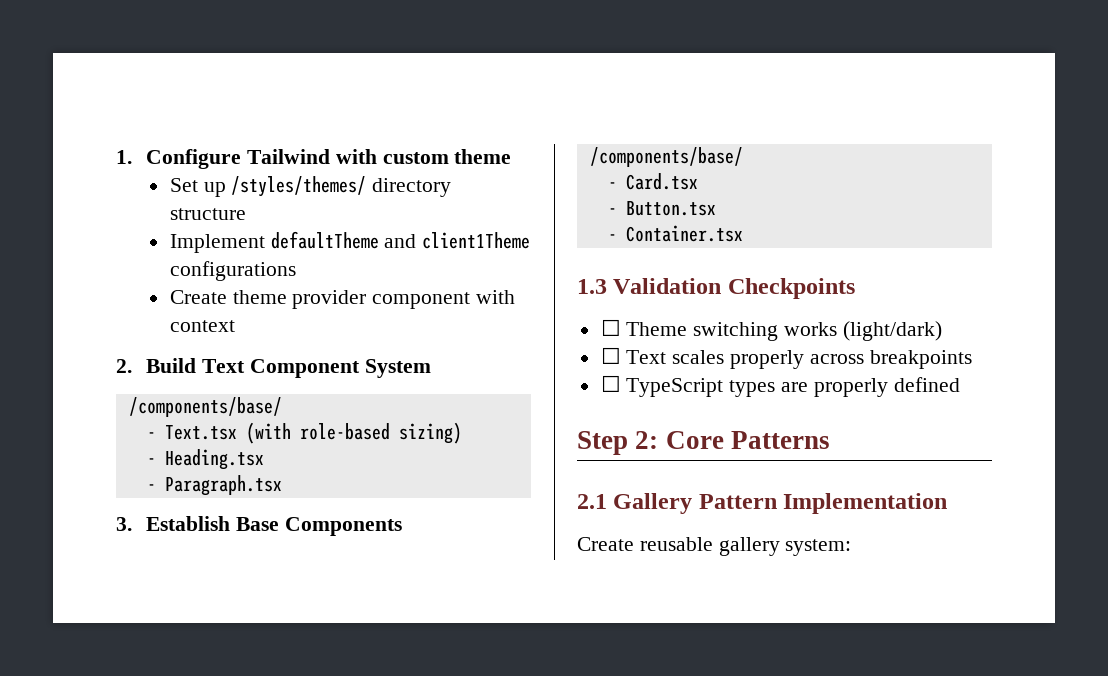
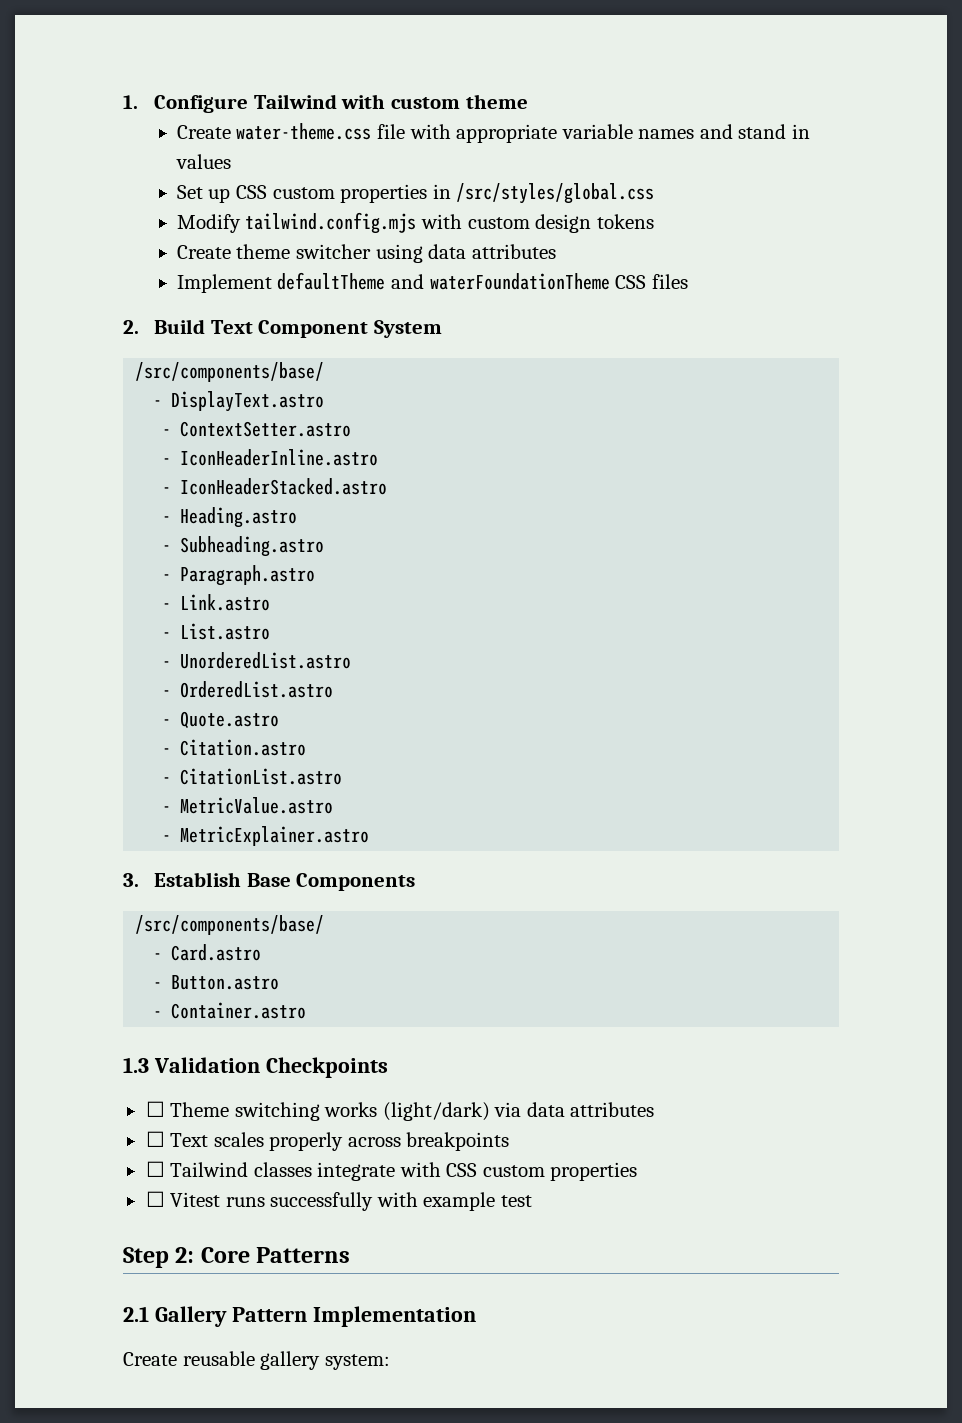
- Set up /styles/themes/ directory structure
- Implement defaultTheme and client1Theme configurations
- Create theme provider component with context
+ Create water-theme.css file with appropriate variable names and stand in values
+ Set up CSS custom properties in /src/styles/global.css
+ Modify tailwind.config.mjs with custom design tokens
+ Create theme switcher using data attributes
+ Implement defaultTheme and waterFoundationTheme CSS files
  2. Build Text Component System
- /components/base/
- - Text.tsx (with role-based sizing)
- - Heading.tsx
- - Paragraph.tsx
+ /src/components/base/
+ - DisplayText.astro
+ - ContextSetter.astro
+ - IconHeaderInline.astro
+ - IconHeaderStacked.astro
+ - Heading.astro
+ - Subheading.astro
+ - Paragraph.astro
+ - Link.astro
+ - List.astro
+ - UnorderedList.astro
+ - OrderedList.astro
+ - Quote.astro
+ - Citation.astro
+ - CitationList.astro
+ - MetricValue.astro
+ - MetricExplainer.astro
  3. Establish Base Components
- /components/base/
- - Card.tsx
- - Button.tsx
- - Container.tsx
+ /src/components/base/
+ - Card.astro
+ - Button.astro
+ - Container.astro
- ☐ Theme switching works (light/dark)
+ ☐ Theme switching works (light/dark) via data attributes
- ☐ TypeScript types are properly defined
+ ☐ Tailwind classes integrate with CSS custom properties
+ ☐ Vitest runs successfully with example test

